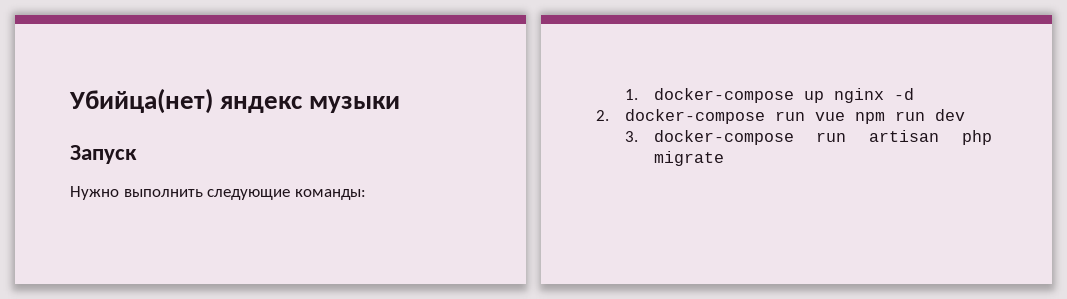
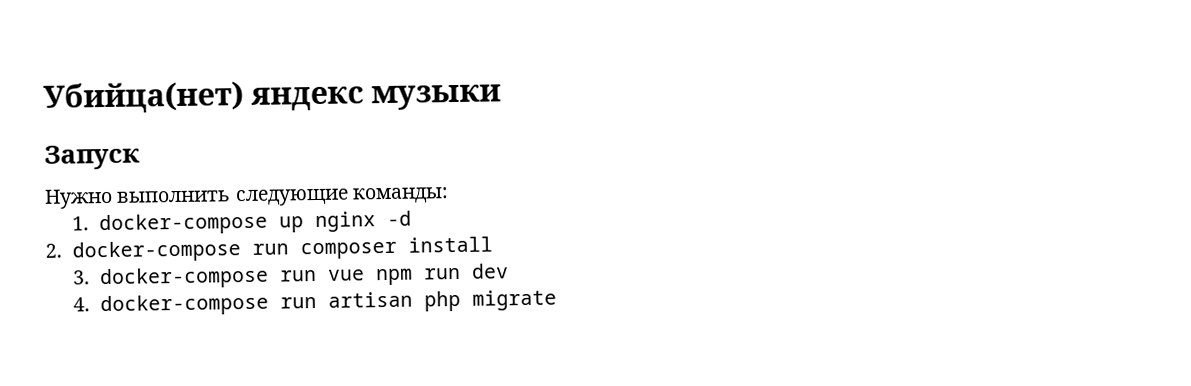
- 2. docker-compose run vue npm run dev
+ 2. docker-compose run composer install
+ 3. docker-compose run vue npm run dev
- 3. docker-compose run artisan php migrate
+ 4. docker-compose run artisan php migrate

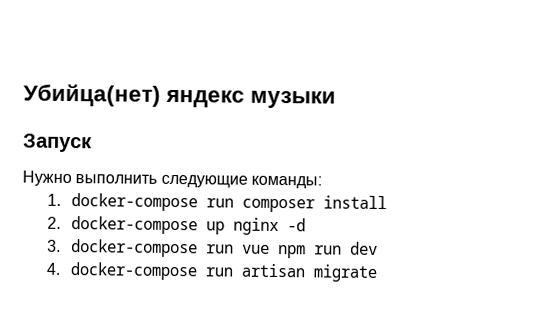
- 1. docker-compose up nginx -d
- 2. docker-compose run composer install
+ 1. docker-compose run composer install
+ 2. docker-compose up nginx -d
- 4. docker-compose run artisan php migrate
+ 4. docker-compose run artisan migrate

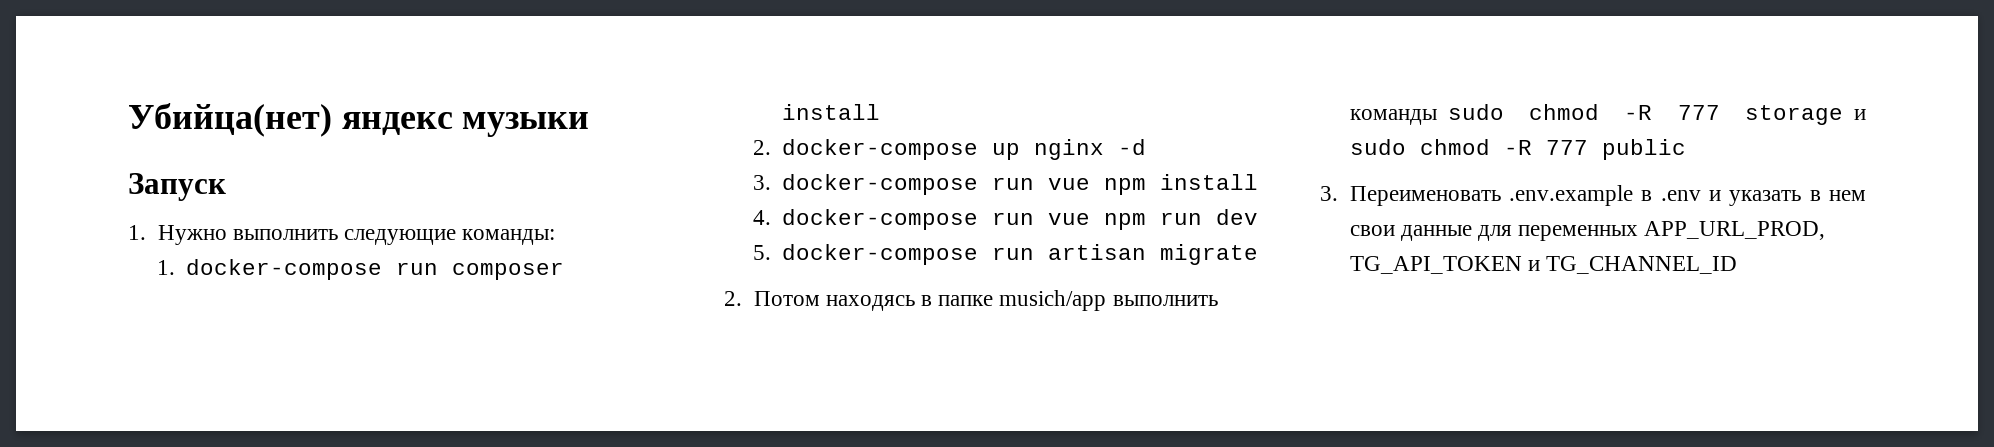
- Нужно выполнить следующие команды:
+ 1. Нужно выполнить следующие команды:
- 3. docker-compose run vue npm run dev
+ 3. docker-compose run vue npm install
+ 4. docker-compose run vue npm run dev
- 4. docker-compose run artisan migrate
+ 5. docker-compose run artisan migrate
+ 2. Потом находясь в папке musich/app выполнить команды sudo chmod -R 777 storage и sudo chmod -R 777 public
+ 3. Переименовать .env.example в .env и указать в нем свои данные для переменных APP_URL_PROD, TG_API_TOKEN и TG_CHANNEL_ID

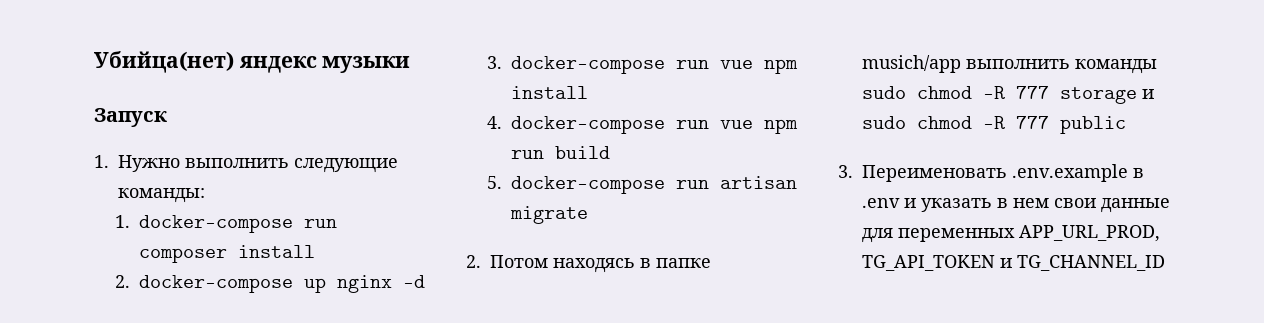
- 4. docker-compose run vue npm run dev
+ 4. docker-compose run vue npm run build

